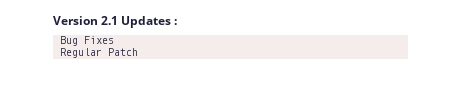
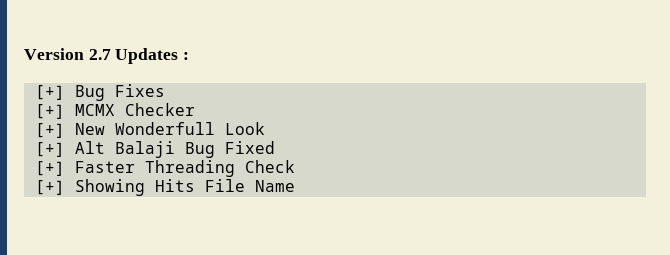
- Version 2.1 Updates :
+ Version 2.7 Updates :
- Bug Fixes
+ [+] Bug Fixes
- Regular Patch
+ [+] MCMX Checker
+ [+] New Wonderfull Look
+ [+] Alt Balaji Bug Fixed
+ [+] Faster Threading Check
+ [+] Showing Hits File Name

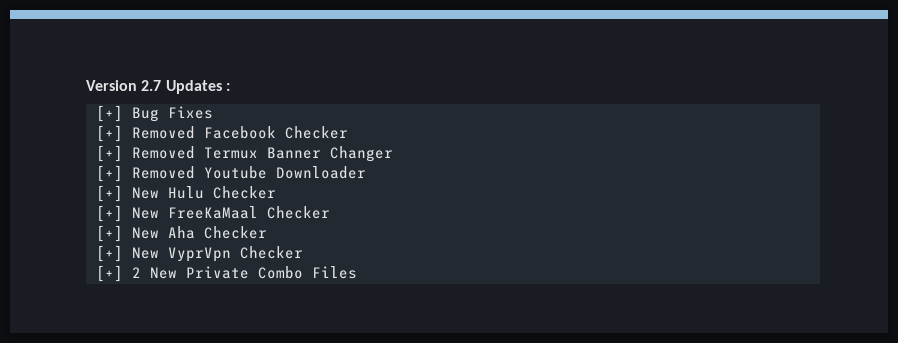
- [+] MCMX Checker
- [+] New Wonderfull Look
- [+] Alt Balaji Bug Fixed
- [+] Faster Threading Check
- [+] Showing Hits File Name
+ [+] Removed Facebook Checker
+ [+] Removed Termux Banner Changer
+ [+] Removed Youtube Downloader
+ [+] New Hulu Checker
+ [+] New FreeKaMaal Checker
+ [+] New Aha Checker
+ [+] New VyprVpn Checker
+ [+] 2 New Private Combo Files

